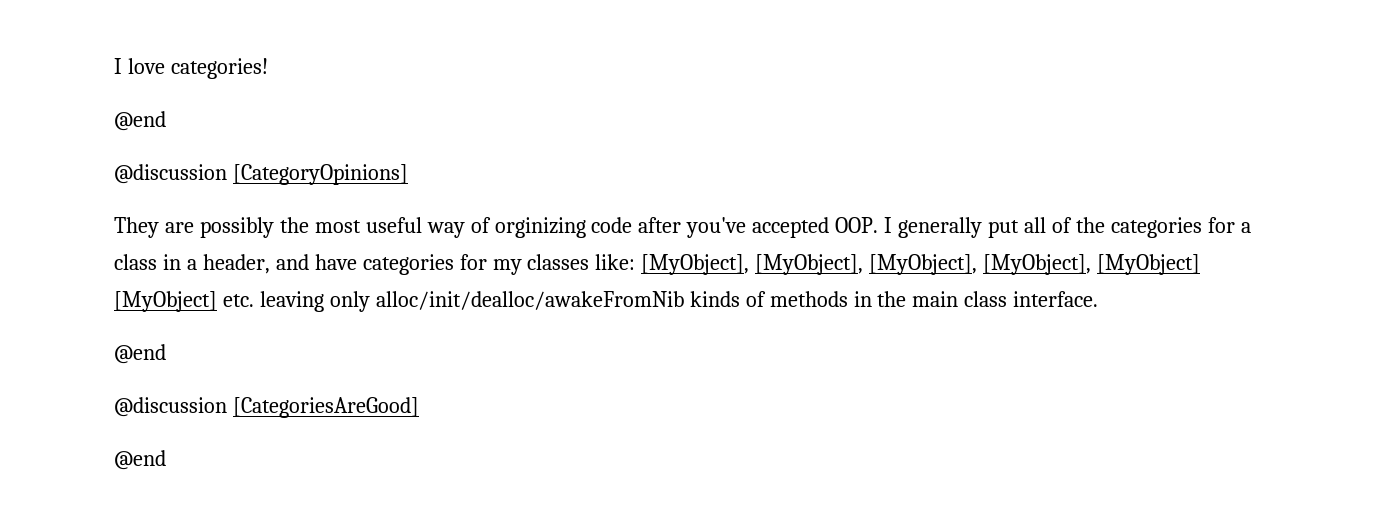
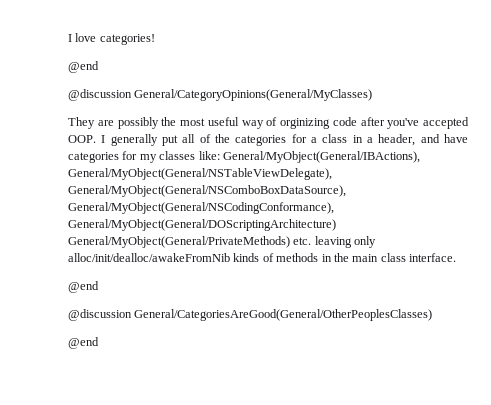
- @discussion [CategoryOpinions]
+ @discussion General/CategoryOpinions(General/MyClasses)
- They are possibly the most useful way of orginizing code after you've accepted OOP. I generally put all of the categories for a class in a header, and have categories for my classes like: [MyObject], [MyObject], [MyObject], [MyObject], [MyObject] [MyObject] etc. leaving only alloc/init/dealloc/awakeFromNib kinds of methods in the main class interface.
+ They are possibly the most useful way of orginizing code after you've accepted OOP. I generally put all of the categories for a class in a header, and have categories for my classes like: General/MyObject(General/IBActions), General/MyObject(General/NSTableViewDelegate), General/MyObject(General/NSComboBoxDataSource), General/MyObject(General/NSCodingConformance), General/MyObject(General/DOScriptingArchitecture) General/MyObject(General/PrivateMethods) etc. leaving only alloc/init/dealloc/awakeFromNib kinds of methods in the main class interface.
- @discussion [CategoriesAreGood]
+ @discussion General/CategoriesAreGood(General/OtherPeoplesClasses)

